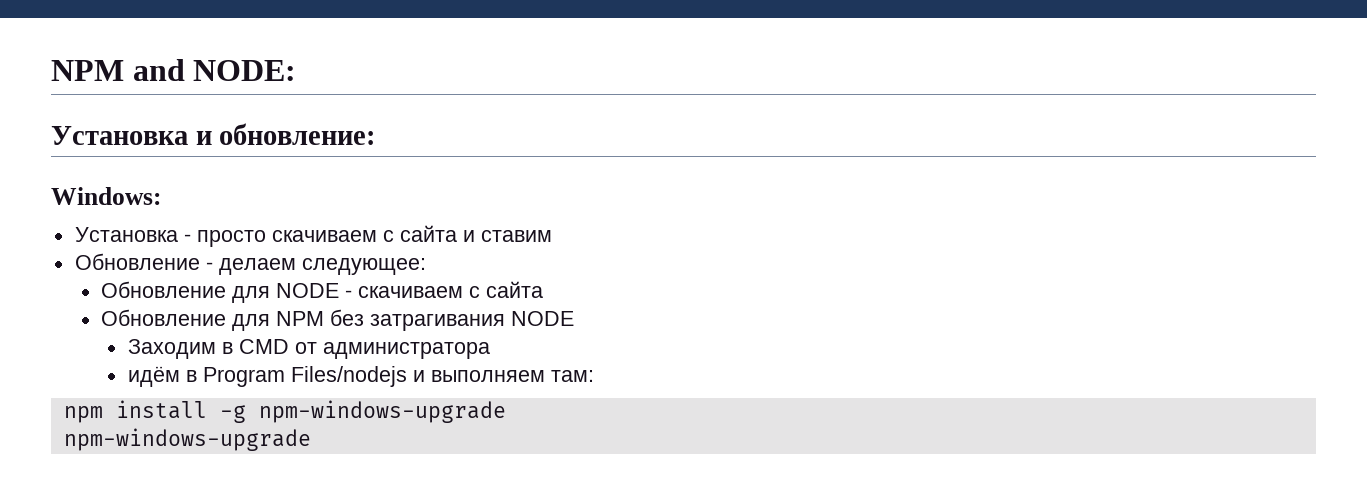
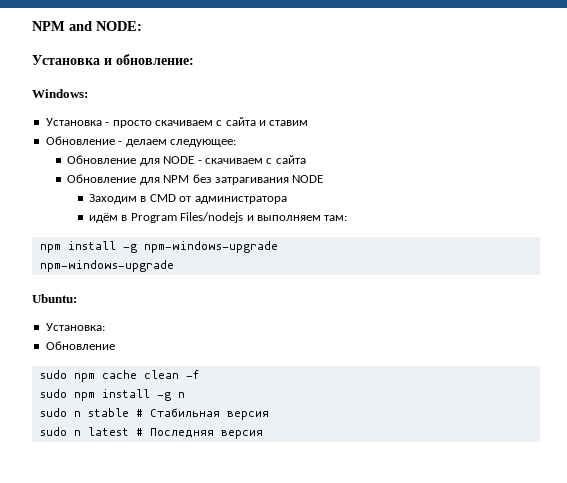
+ Ubuntu:
+ Установка:
+ Обновление
+ sudo npm cache clean -f
+ sudo npm install -g n
+ sudo n stable # Стабильная версия
+ sudo n latest # Последняя версия

